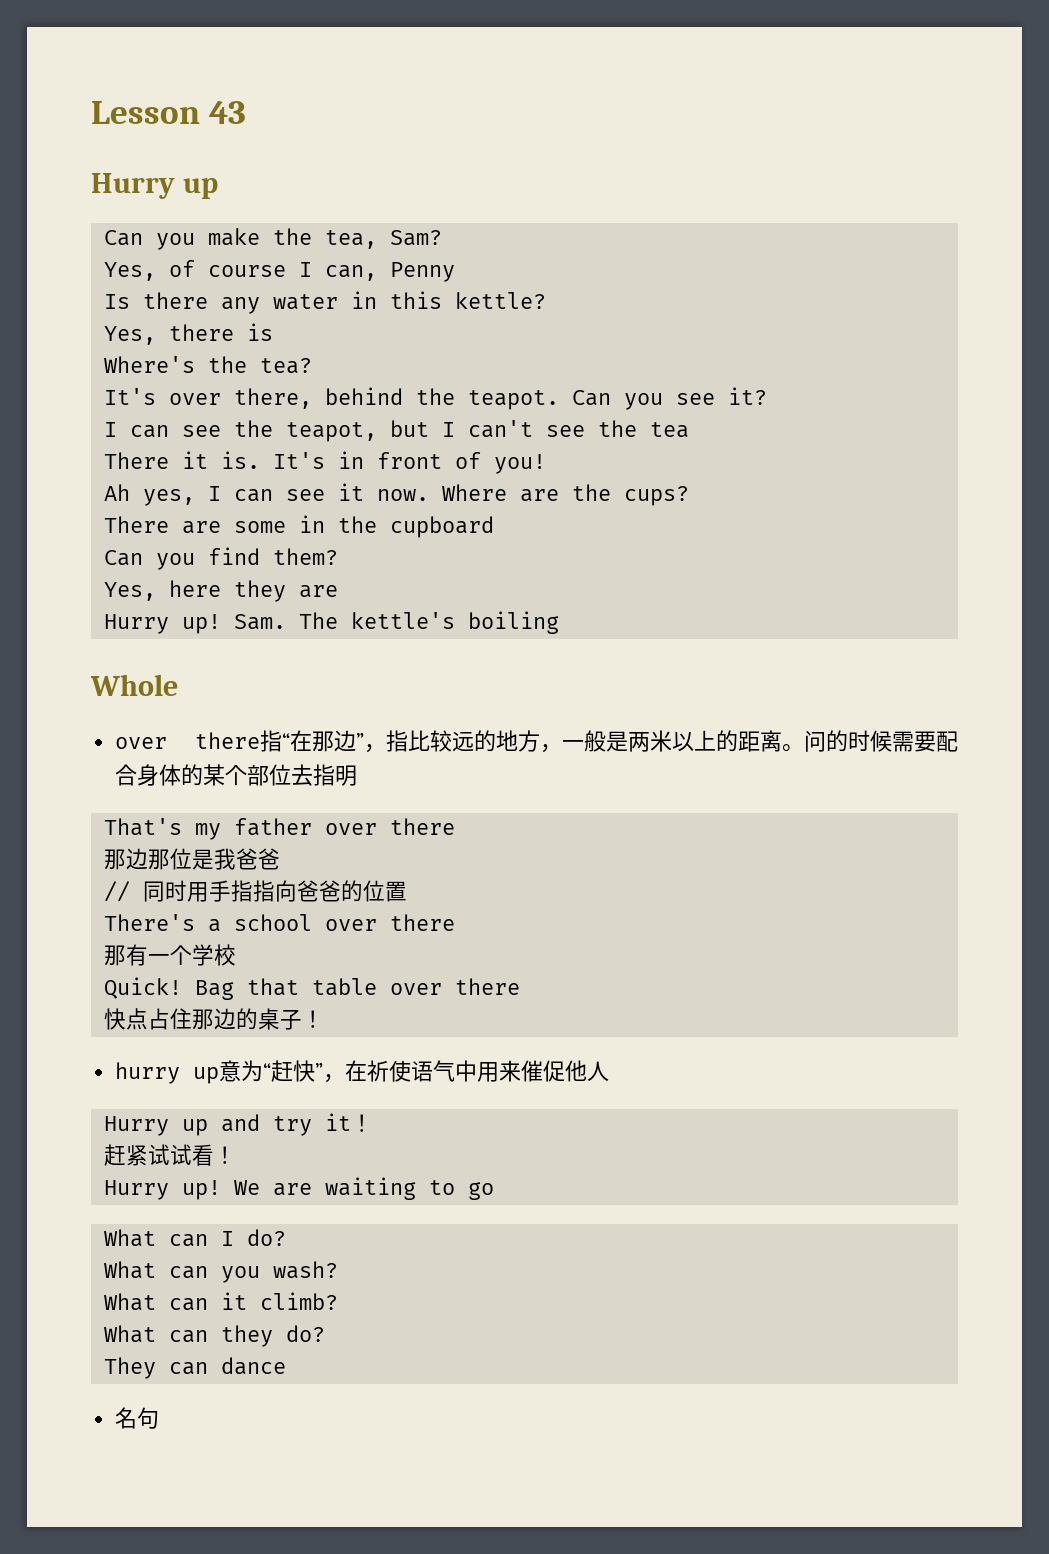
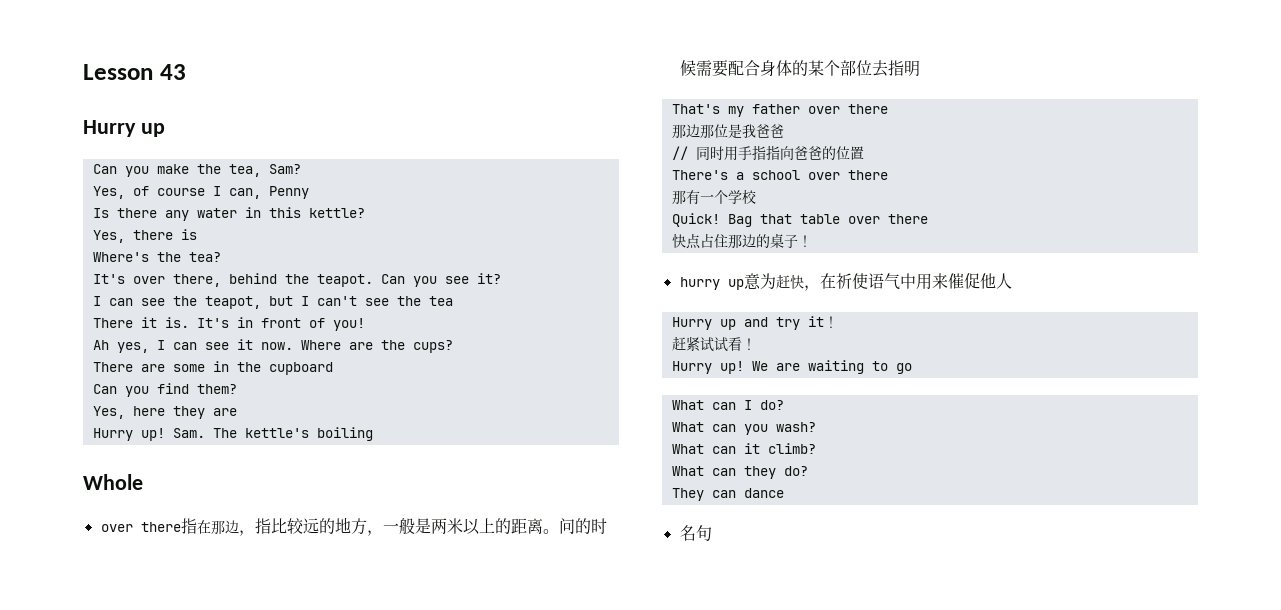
- over there指“在那边”，指比较远的地方，一般是两米以上的距离。
+ over there指在那边，指比较远的地方，一般是两米以上的距离。
- hurry up意为“赶快”，在祈使语气中用来催促他人
+ hurry up意为赶快，在祈使语气中用来催促他人

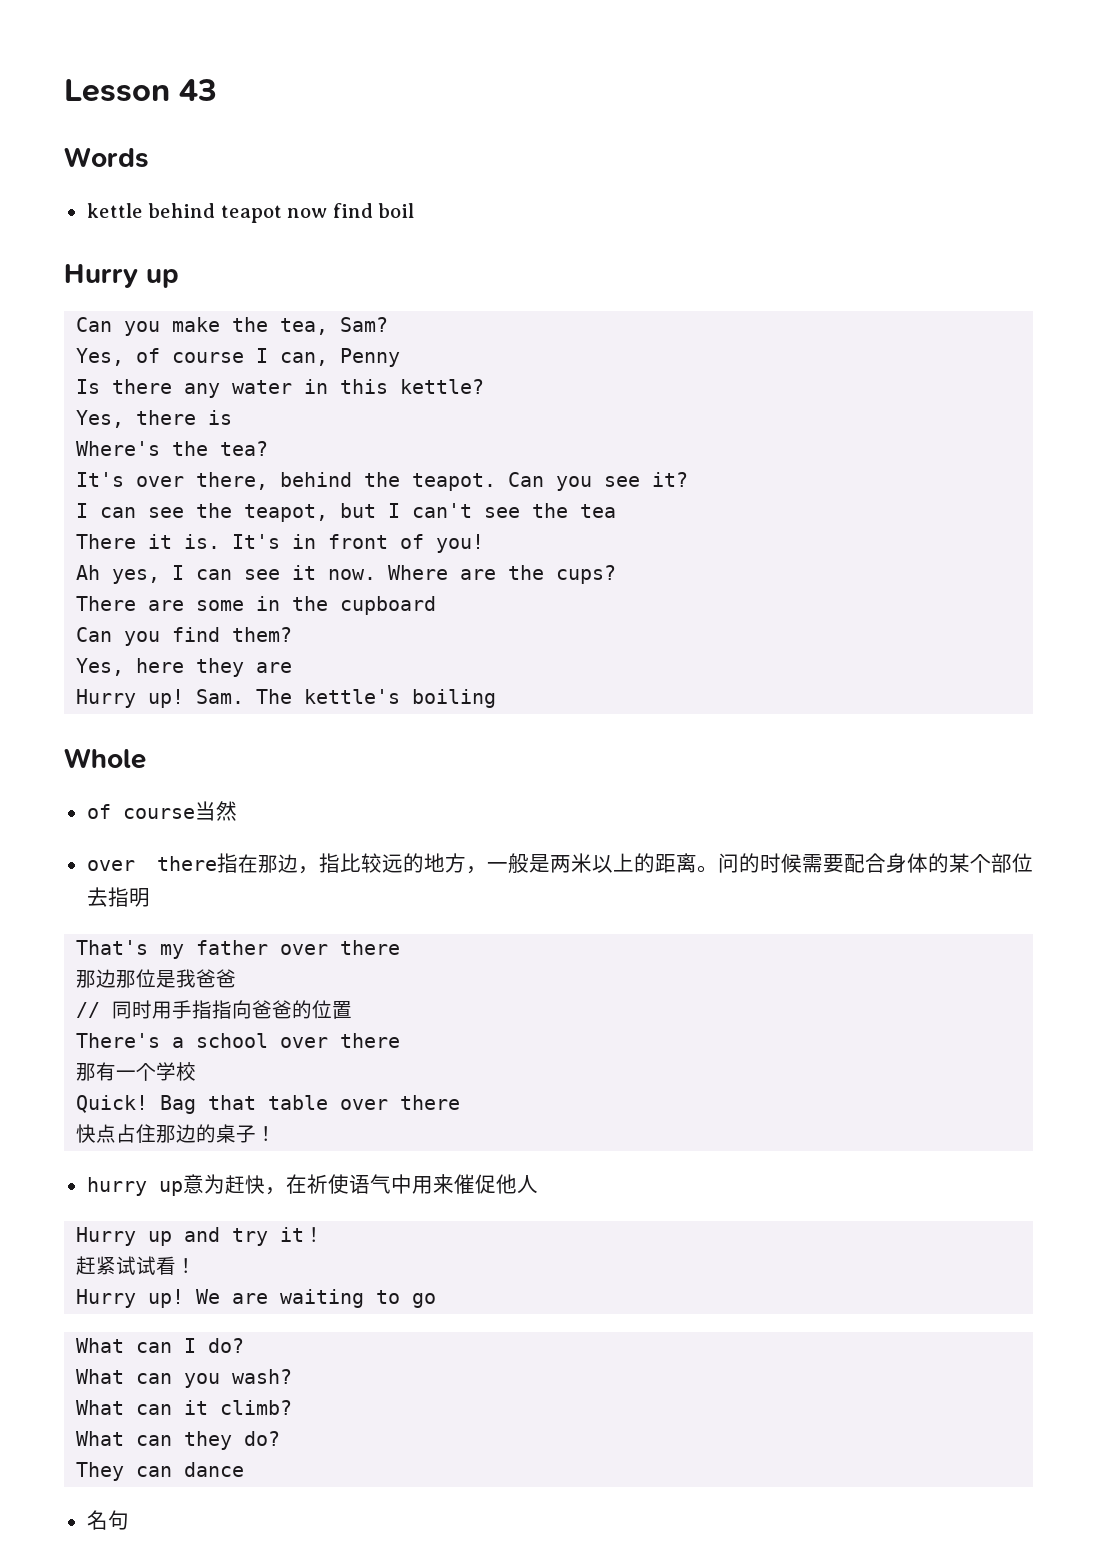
+ Words
+ kettle behind teapot now find boil
+ of course当然

